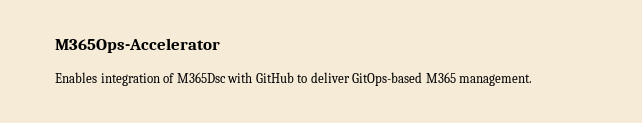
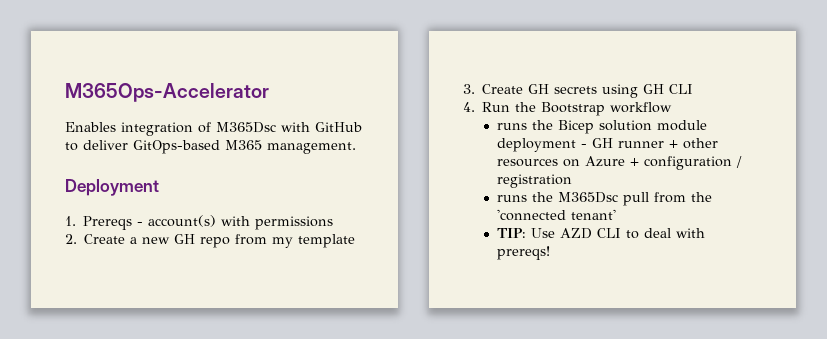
+ Deployment
+ 1. Prereqs - account(s) with permissions
+ 2. Create a new GH repo from my template
+ 3. Create GH secrets using GH CLI
+ 4. Run the Bootstrap workflow
+ runs the Bicep solution module deployment - GH runner + other resources on Azure + configuration / registration
+ runs the M365Dsc pull from the 'connected tenant'
+ TIP: Use AZD CLI to deal with prereqs!

